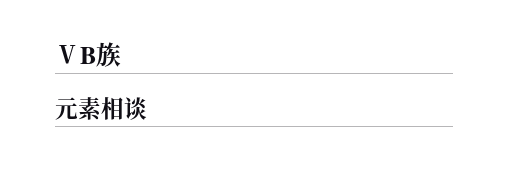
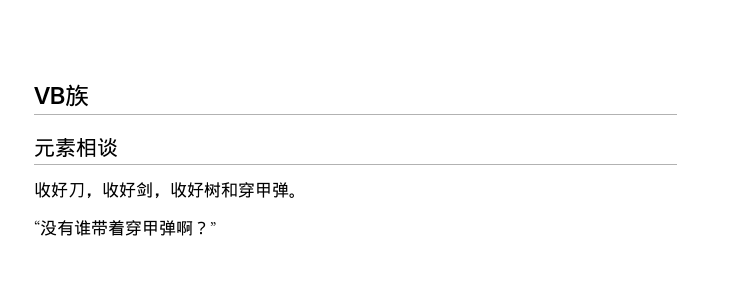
+ 收好刀，收好剑，收好树和穿甲弹。
+ “没有谁带着穿甲弹啊？”

